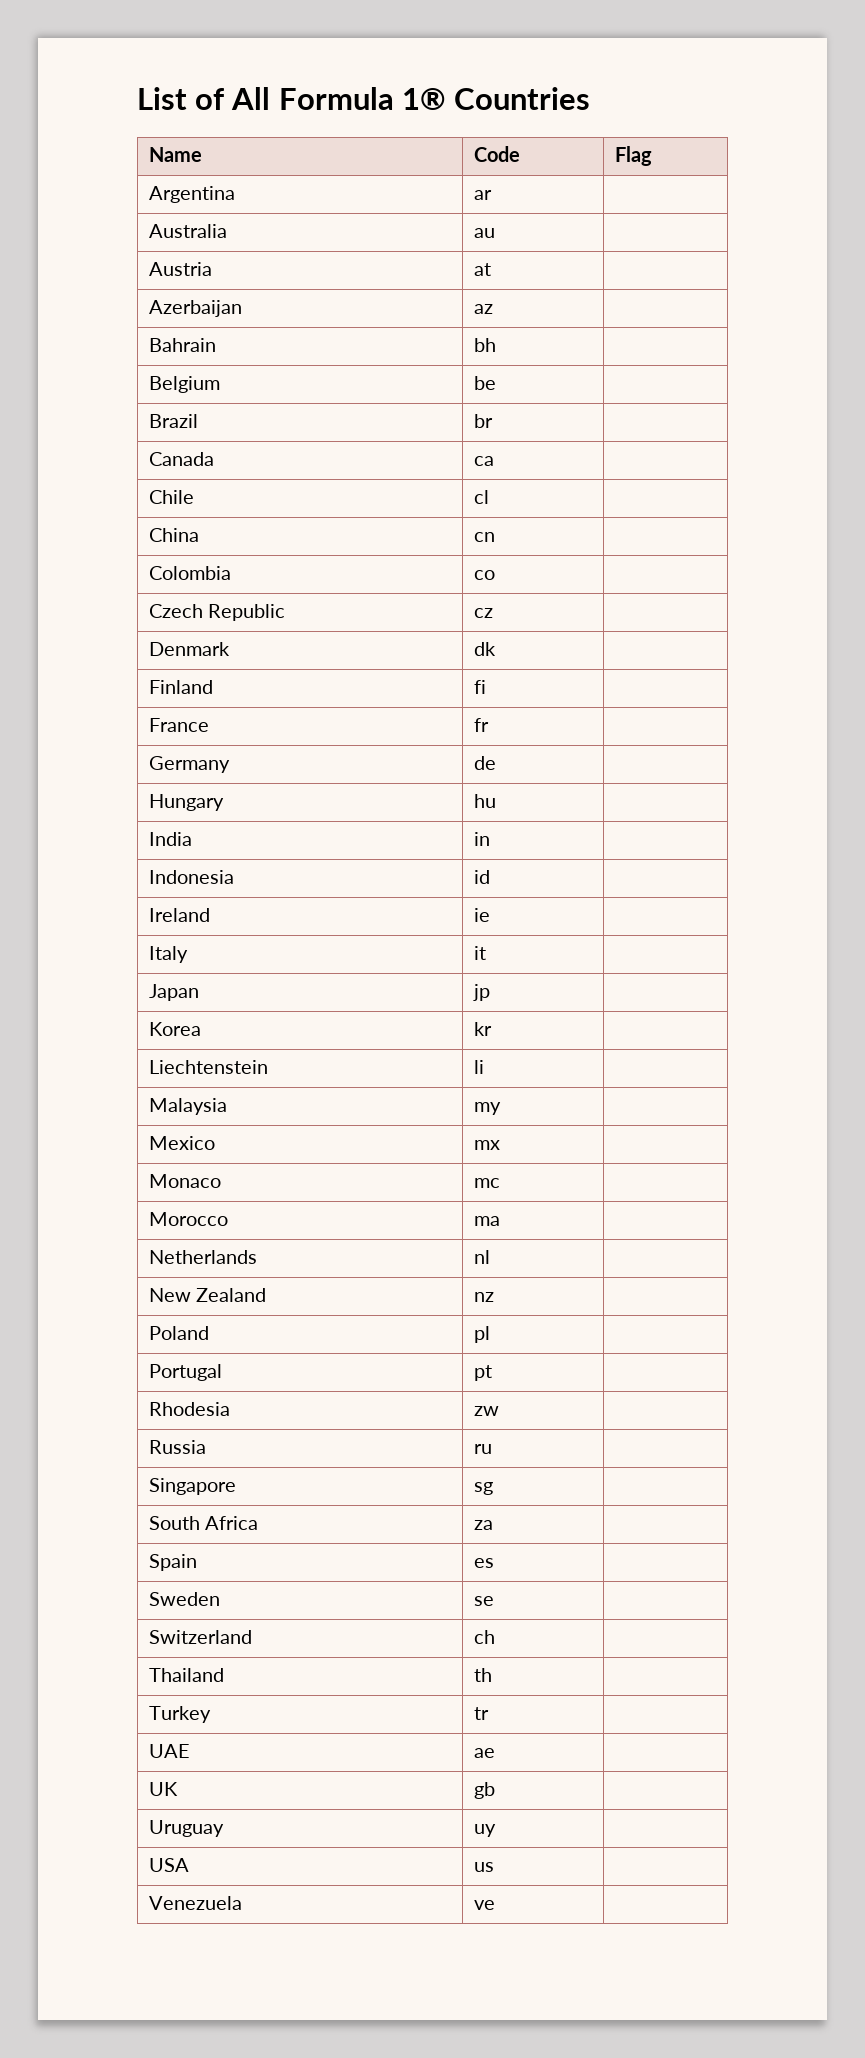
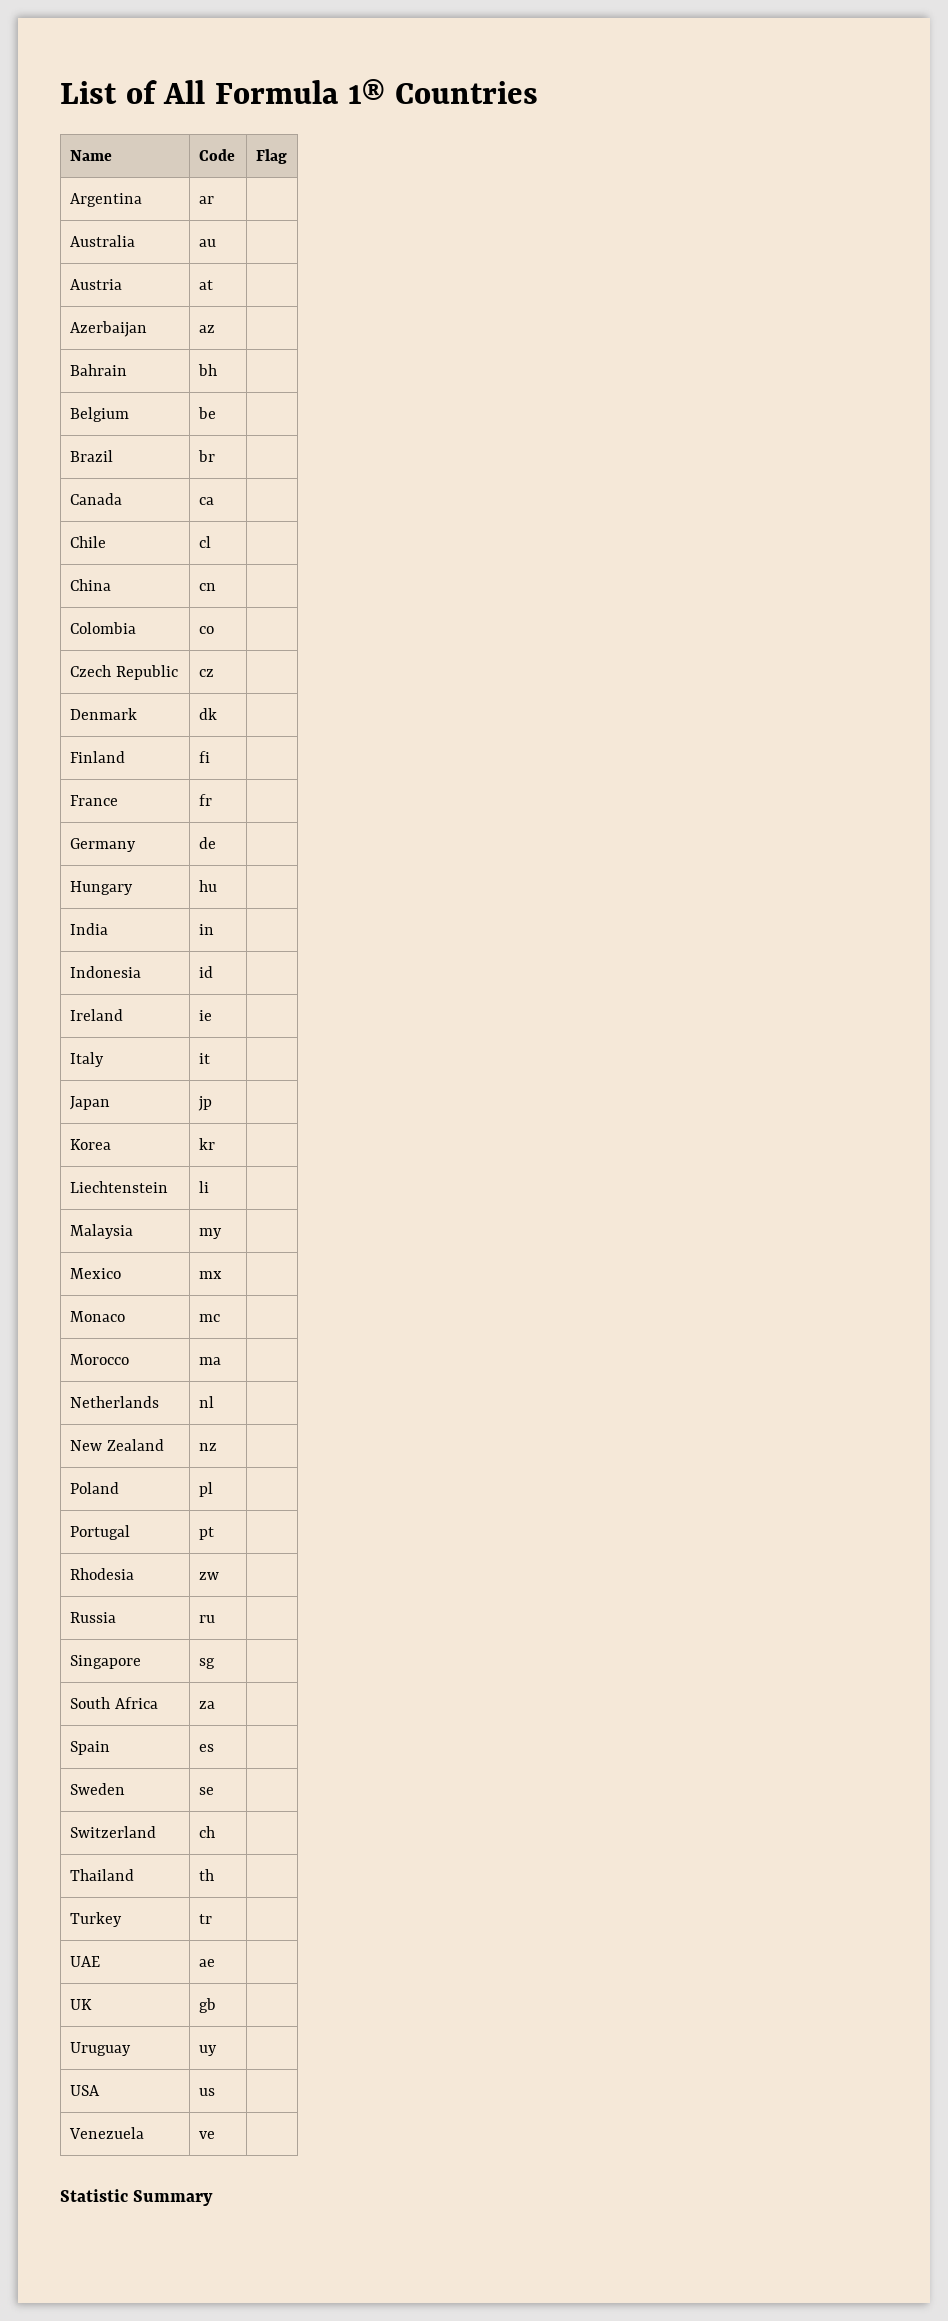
+ Statistic Summary

